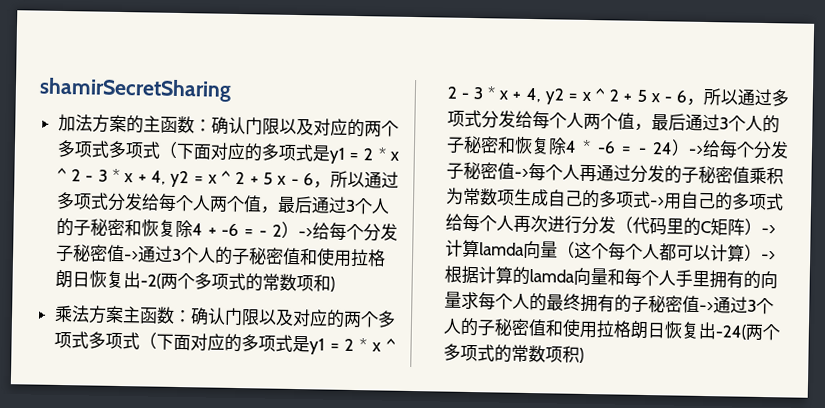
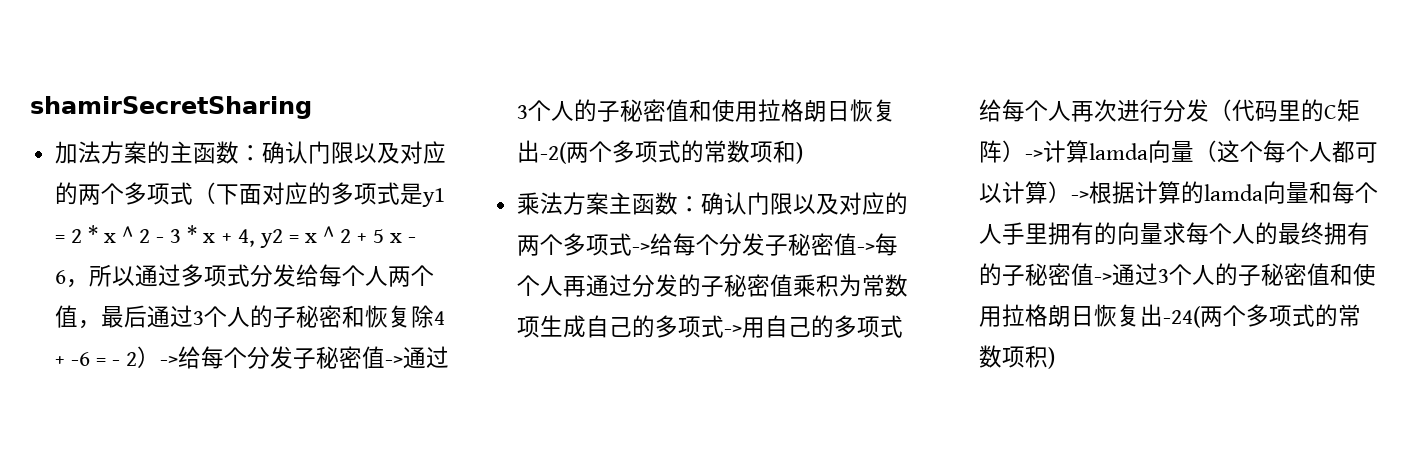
- 确认门限以及对应的两个多项式多项式（下面对应的多项式是y1 = 2 * x ^ 2 - 3 * x + 4, y2 = x ^ 2 + 5 x - 6，所以通过多项式分发给每个人两个值，最后通过3个人的子秘密和恢复除4 + -6 = - 2）->给每个分发子秘密值->通过3个人的子秘密值和使用拉格朗日恢复出-2(两个多项式的常数项和)
+ 确认门限以及对应的两个多项式（下面对应的多项式是y1 = 2 * x ^ 2 - 3 * x + 4, y2 = x ^ 2 + 5 x - 6，所以通过多项式分发给每个人两个值，最后通过3个人的子秘密和恢复除4 + -6 = - 2）->给每个分发子秘密值->通过3个人的子秘密值和使用拉格朗日恢复出-2(两个多项式的常数项和)
- 确认门限以及对应的两个多项式多项式（下面对应的多项式是y1 = 2 * x ^ 2 - 3 * x + 4, y2 = x ^ 2 + 5 x - 6，所以通过多项式分发给每个人两个值，最后通过3个人的子秘密和恢复除4 * -6 = - 24）->给每个分发子秘密值->每个人再通过分发的子秘密值乘积为常数项生成自己的多项式->用自己的多项式给每个人再次进行分发（代码里的C矩阵）->计算lamda向量（这个每个人都可以计算）->根据计算的lamda向量和每个人手里拥有的向量求每个人的最终拥有的子秘密值->通过3个人的子秘密值和使用拉格朗日恢复出-24(两个多项式的常数项积)
+ 确认门限以及对应的两个多项式->给每个分发子秘密值->每个人再通过分发的子秘密值乘积为常数项生成自己的多项式->用自己的多项式给每个人再次进行分发（代码里的C矩阵）->计算lamda向量（这个每个人都可以计算）->根据计算的lamda向量和每个人手里拥有的向量求每个人的最终拥有的子秘密值->通过3个人的子秘密值和使用拉格朗日恢复出-24(两个多项式的常数项积)

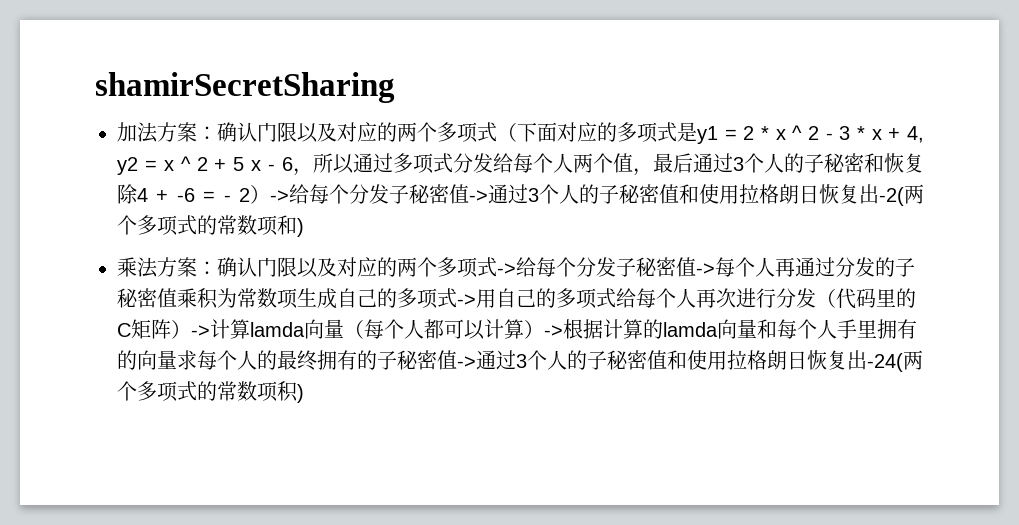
- 加法方案的主函数：
+ 加法方案：
- 乘法方案主函数：
+ 乘法方案：
- 确认门限以及对应的两个多项式->给每个分发子秘密值->每个人再通过分发的子秘密值乘积为常数项生成自己的多项式->用自己的多项式给每个人再次进行分发（代码里的C矩阵）->计算lamda向量（这个每个人都可以计算）->根据计算的lamda向量和每个人手里拥有的向量求每个人的最终拥有的子秘密值->通过3个人的子秘密值和使用拉格朗日恢复出-24(两个多项式的常数项积)
+ 确认门限以及对应的两个多项式->给每个分发子秘密值->每个人再通过分发的子秘密值乘积为常数项生成自己的多项式->用自己的多项式给每个人再次进行分发（代码里的C矩阵）->计算lamda向量（每个人都可以计算）->根据计算的lamda向量和每个人手里拥有的向量求每个人的最终拥有的子秘密值->通过3个人的子秘密值和使用拉格朗日恢复出-24(两个多项式的常数项积)

